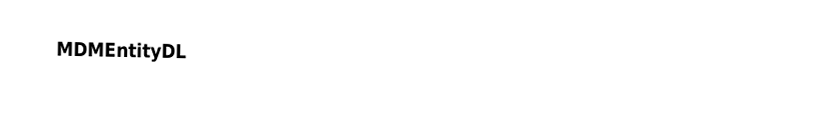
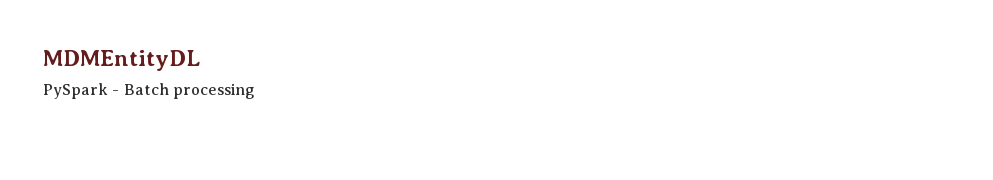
+ PySpark - Batch processing

